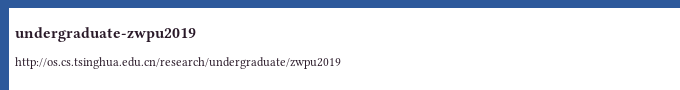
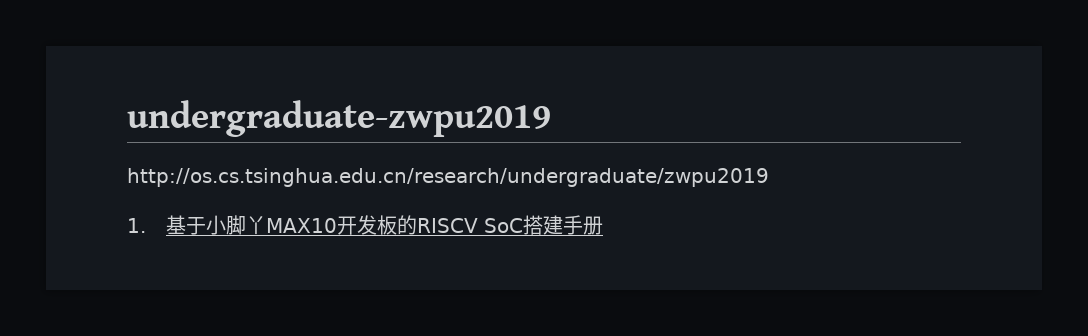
+ 1.基于小脚丫MAX10开发板的RISCV SoC搭建手册

